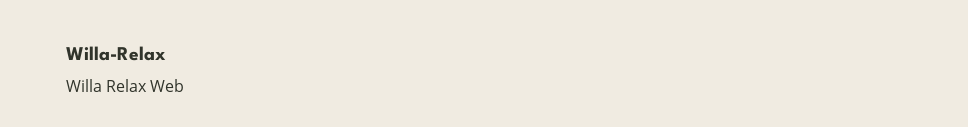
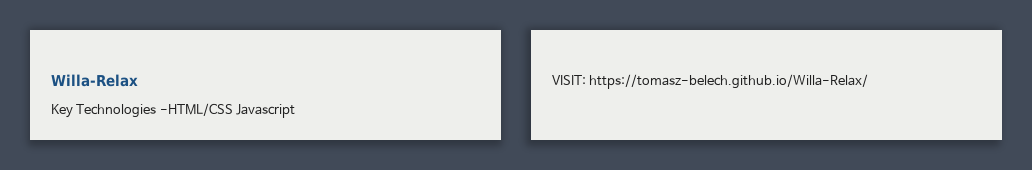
- Willa Relax Web
+ Key Technologies -HTML/CSS Javascript
+ VISIT: https://tomasz-belech.github.io/Willa-Relax/

